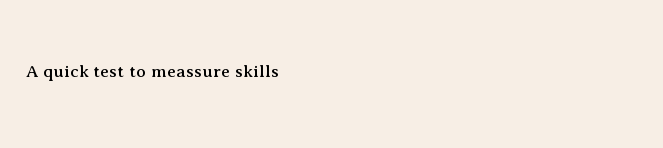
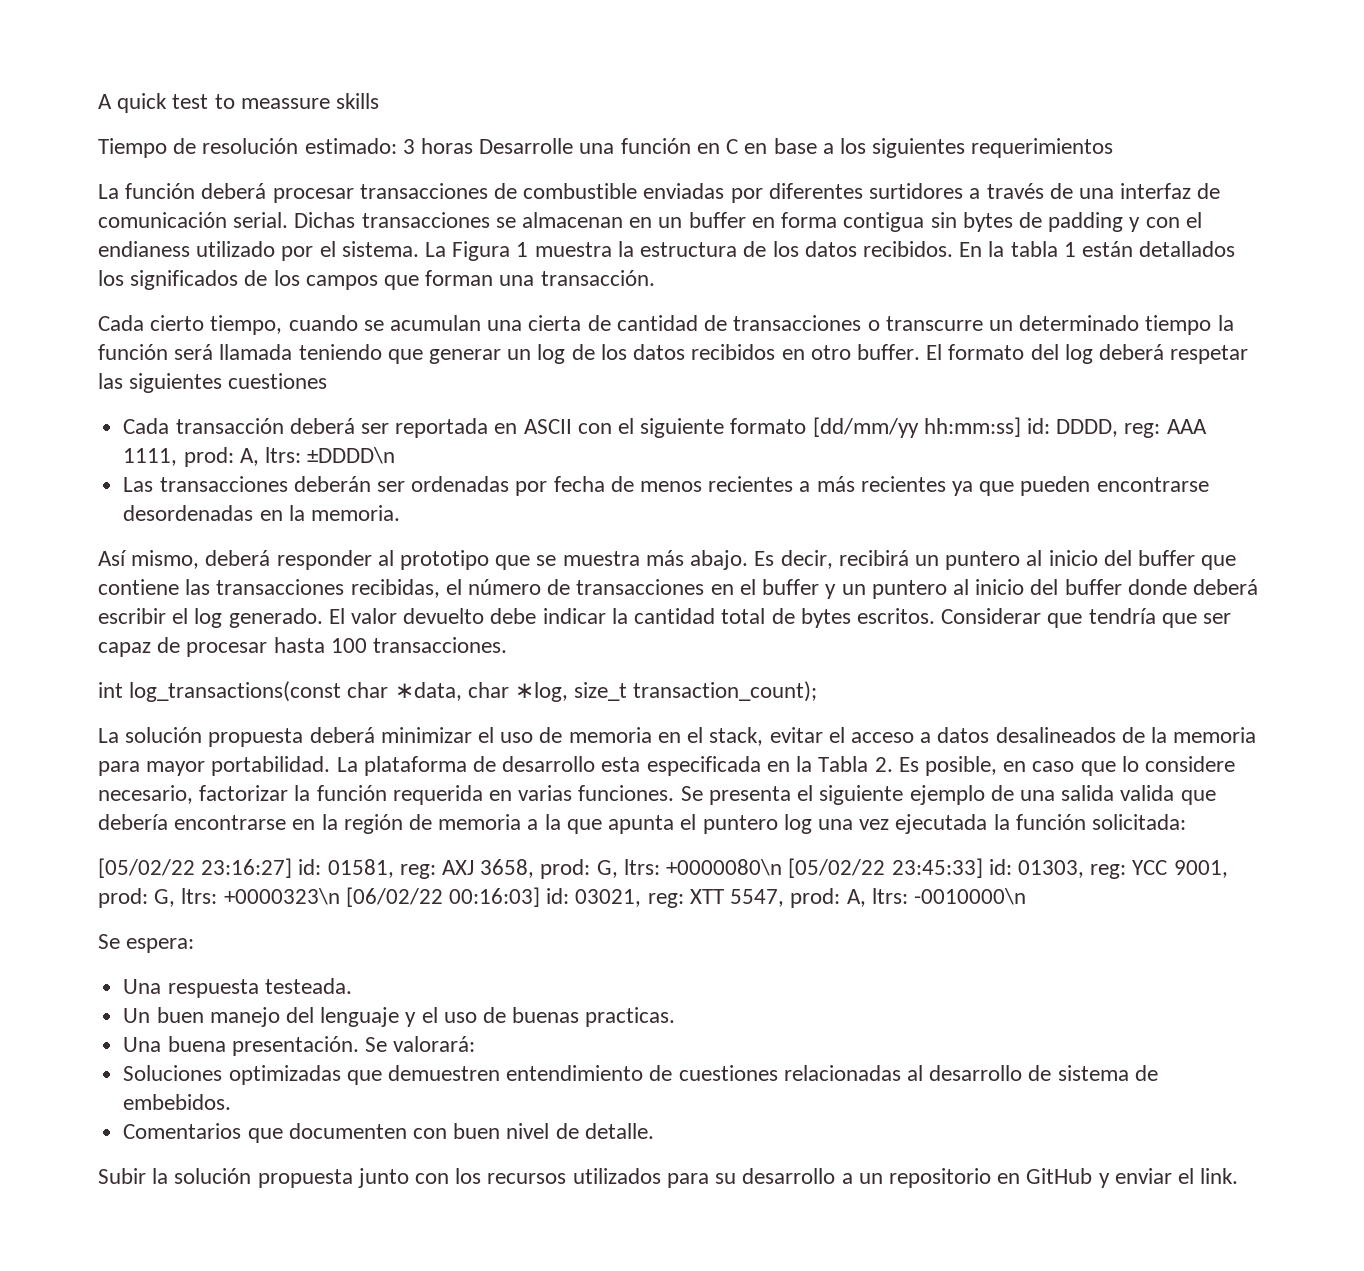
+ Tiempo de resolución estimado: 3 horas Desarrolle una función en C en base a los siguientes requerimientos
+ La función deberá procesar transacciones de combustible enviadas por diferentes surtidores a través de una interfaz de comunicación serial. Dichas transacciones se almacenan en un buffer en forma contigua sin bytes de padding y con el endianess utilizado por el sistema. La Figura 1 muestra la estructura de los datos recibidos. En la tabla 1 están detallados los significados de los campos que forman una transacción.
+ Cada cierto tiempo, cuando se acumulan una cierta de cantidad de transacciones o transcurre un determinado tiempo la función será llamada teniendo que generar un log de los datos recibidos en otro buffer. El formato del log deberá respetar las siguientes cuestiones
+ Cada transacción deberá ser reportada en ASCII con el siguiente formato [dd/mm/yy hh:mm:ss] id: DDDD, reg: AAA 1111, prod: A, ltrs: ±DDDD\n
+ Las transacciones deberán ser ordenadas por fecha de menos recientes a más recientes ya que pueden encontrarse desordenadas en la memoria.
+ Así mismo, deberá responder al prototipo que se muestra más abajo. Es decir, recibirá un puntero al inicio del buffer que contiene las transacciones recibidas, el número de transacciones en el buffer y un puntero al inicio del buffer donde deberá escribir el log generado. El valor devuelto debe indicar la cantidad total de bytes escritos. Considerar que tendría que ser capaz de procesar hasta 100 transacciones.
+ int log_transactions(const char ∗data, char ∗log, size_t transaction_count);
+ La solución propuesta deberá minimizar el uso de memoria en el stack, evitar el acceso a datos desalineados de la memoria para mayor portabilidad. La plataforma de desarrollo esta especificada en la Tabla 2. Es posible, en caso que lo considere necesario, factorizar la función requerida en varias funciones. Se presenta el siguiente ejemplo de una salida valida que debería encontrarse en la región de memoria a la que apunta el puntero log una vez ejecutada la función solicitada:
+ [05/02/22 23:16:27] id: 01581, reg: AXJ 3658, prod: G, ltrs: +0000080\n [05/02/22 23:45:33] id: 01303, reg: YCC 9001, prod: G, ltrs: +0000323\n [06/02/22 00:16:03] id: 03021, reg: XTT 5547, prod: A, ltrs: -0010000\n
+ Se espera:
+ Una respuesta testeada.
+ Un buen manejo del lenguaje y el uso de buenas practicas.
+ Una buena presentación. Se valorará:
+ Soluciones optimizadas que demuestren entendimiento de cuestiones relacionadas al desarrollo de sistema de embebidos.
+ Comentarios que documenten con buen nivel de detalle.
+ Subir la solución propuesta junto con los recursos utilizados para su desarrollo a un repositorio en GitHub y enviar el link.

